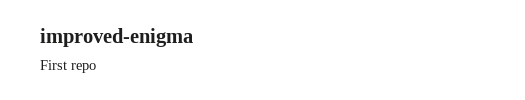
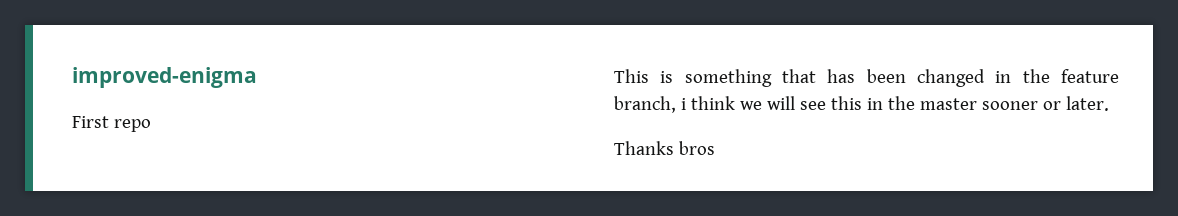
+ This is something that has been changed in the feature branch, i think we will see this in the master sooner or later.
+ Thanks bros

